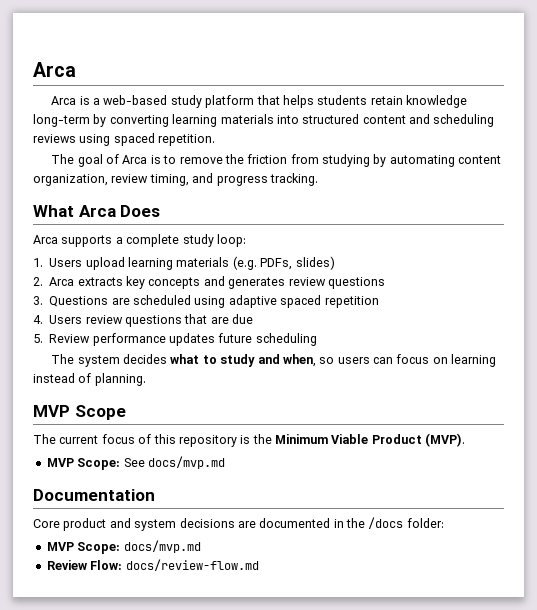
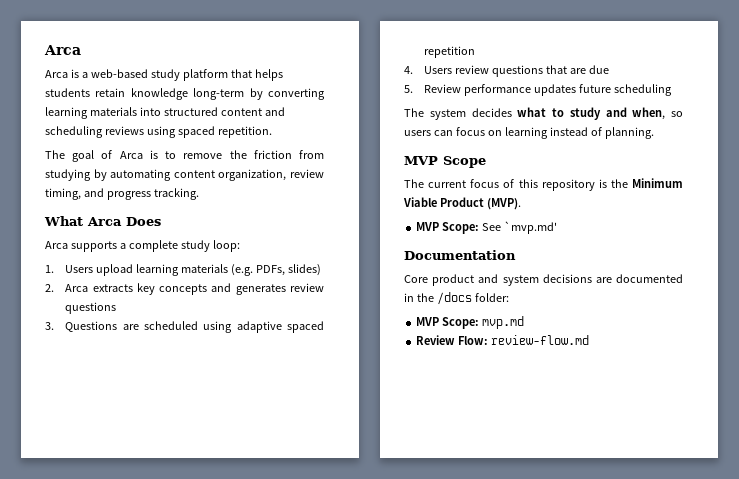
- MVP Scope: See docs/mvp.md
+ MVP Scope: See `mvp.md'
- MVP Scope: docs/mvp.md
+ MVP Scope: mvp.md
- Review Flow: docs/review-flow.md
+ Review Flow: review-flow.md

